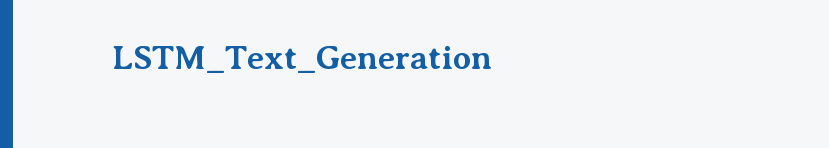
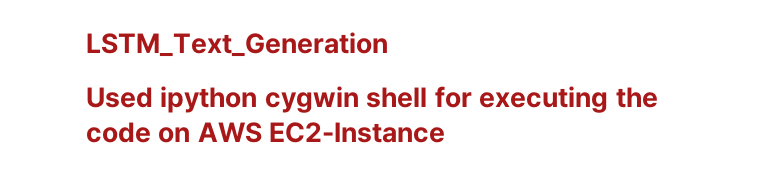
+ Used ipython cygwin shell for executing the code on AWS EC2-Instance

